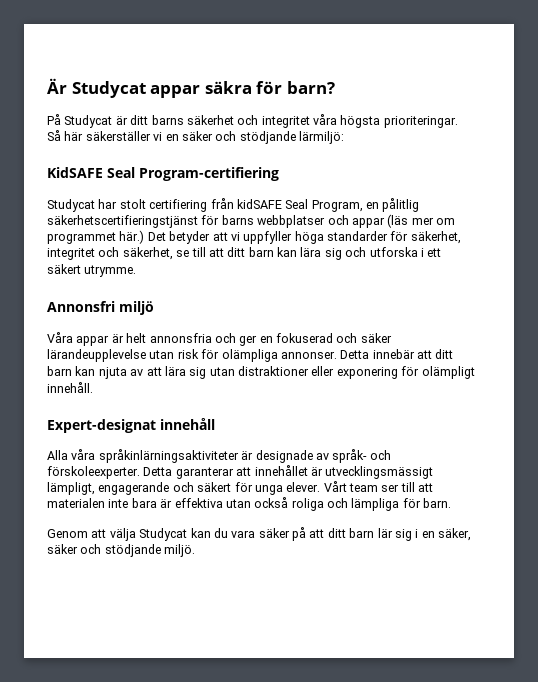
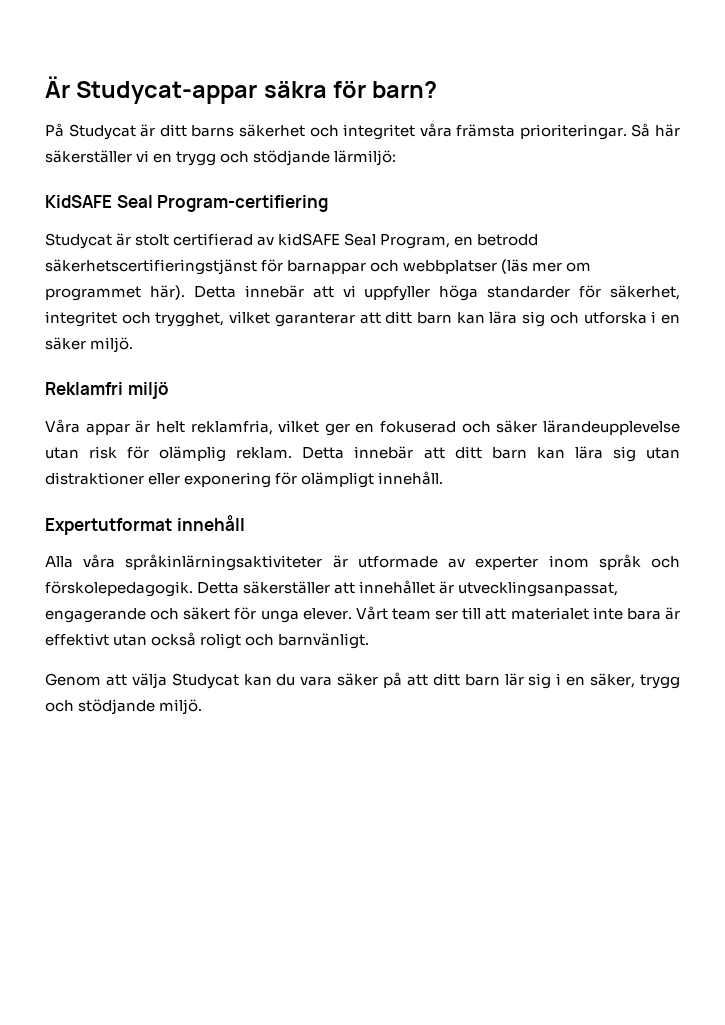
- Är Studycat appar säkra för barn?
+ Är Studycat-appar säkra för barn?
- På Studycat är ditt barns säkerhet och integritet våra högsta prioriteringar.
+ På Studycat är ditt barns säkerhet och integritet våra främsta prioriteringar.
- Så här säkerställer vi en säker och stödjande lärmiljö:
+ Så här säkerställer vi en trygg och stödjande lärmiljö:
- Studycat har stolt certifiering från kidSAFE Seal Program, en pålitlig säkerhetscertifieringstjänst för barns webbplatser och appar (läs mer om programmet här.) Det betyder att vi uppfyller höga standarder för säkerhet, integritet och säkerhet, se till att ditt barn kan lära sig och utforska i ett säkert utrymme.
- Annonsfri miljö
+ Studycat är stolt certifierad av kidSAFE Seal Program, en betrodd säkerhetscertifieringstjänst för barnappar och webbplatser (läs mer om programmet här). Detta innebär att vi uppfyller höga standarder för säkerhet, integritet och trygghet, vilket garanterar att ditt barn kan lära sig och utforska i en säker miljö.
+ Reklamfri miljö
- Våra appar är helt annonsfria och ger en fokuserad och säker lärandeupplevelse utan risk för olämpliga annonser.
+ Våra appar är helt reklamfria, vilket ger en fokuserad och säker lärandeupplevelse utan risk för olämplig reklam.
- Detta innebär att ditt barn kan njuta av att lära sig utan distraktioner eller exponering för olämpligt innehåll.
+ Detta innebär att ditt barn kan lära sig utan distraktioner eller exponering för olämpligt innehåll.
- Expert-designat innehåll
+ Expertutformat innehåll
- Alla våra språkinlärningsaktiviteter är designade av språk- och förskoleexperter. Detta garanterar att innehållet är utvecklingsmässigt lämpligt, engagerande och säkert för unga elever.
+ Alla våra språkinlärningsaktiviteter är utformade av experter inom språk och förskolepedagogik. Detta säkerställer att innehållet är utvecklingsanpassat, engagerande och säkert för unga elever.
- Vårt team ser till att materialen inte bara är effektiva utan också roliga och lämpliga för barn.
+ Vårt team ser till att materialet inte bara är effektivt utan också roligt och barnvänligt.
- Genom att välja Studycat kan du vara säker på att ditt barn lär sig i en säker, säker och stödjande miljö.
+ Genom att välja Studycat kan du vara säker på att ditt barn lär sig i en säker, trygg och stödjande miljö.

